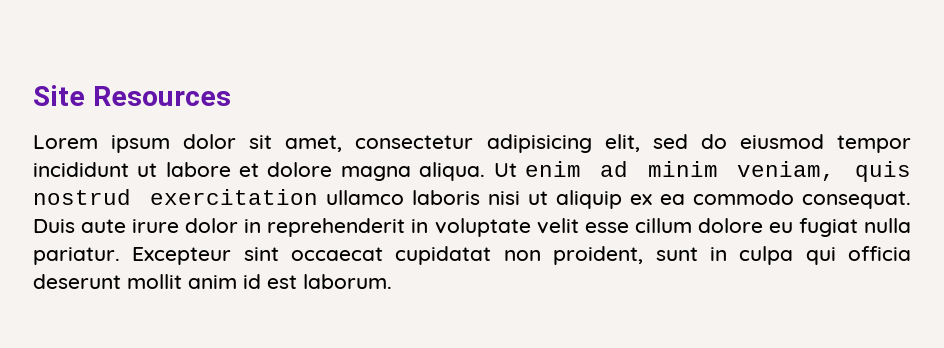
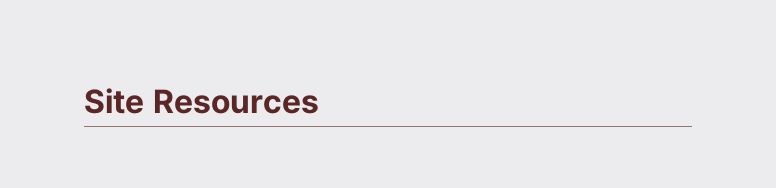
- Lorem ipsum dolor sit amet, consectetur adipisicing elit, sed do eiusmod tempor incididunt ut labore et dolore magna aliqua. Ut enim ad minim veniam, quis nostrud exercitation ullamco laboris nisi ut aliquip ex ea commodo consequat. Duis aute irure dolor in reprehenderit in voluptate velit esse cillum dolore eu fugiat nulla pariatur. Excepteur sint occaecat cupidatat non proident, sunt in culpa qui officia deserunt mollit anim id est laborum.

